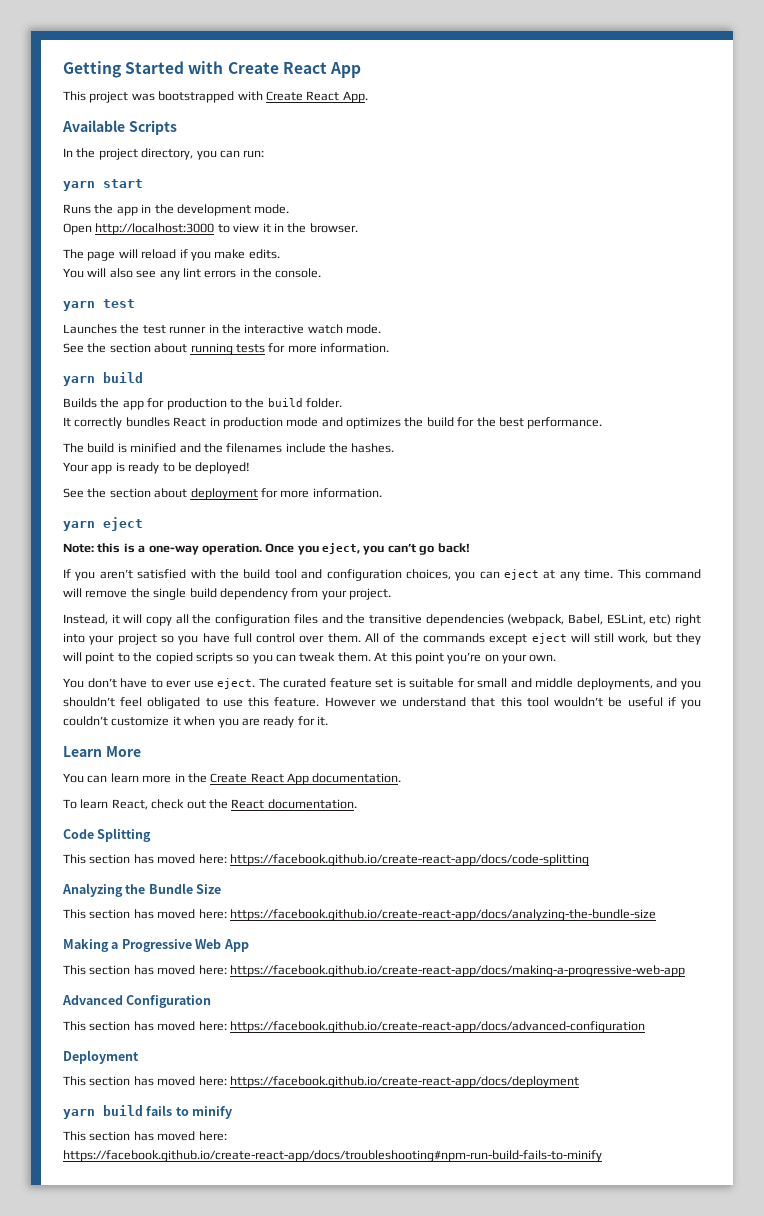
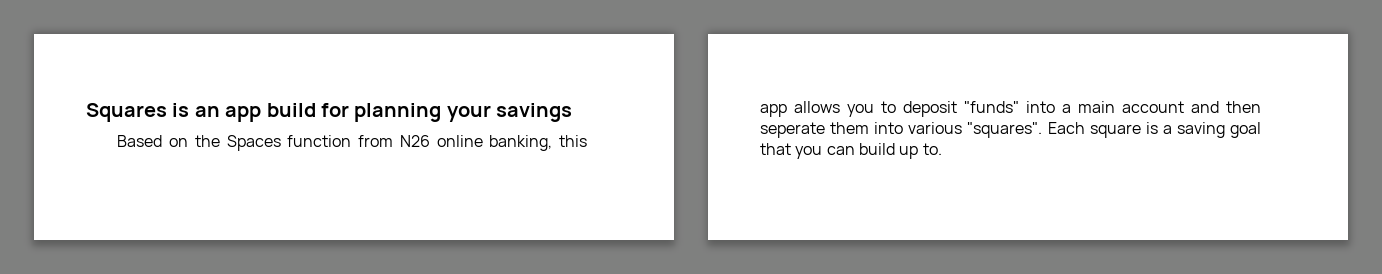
- Getting Started with Create React App
- This project was bootstrapped with Create React App.
- Available Scripts
- In the project directory, you can run:
- yarn start
- Runs the app in the development mode.
- Open http://localhost:3000 to view it in the browser.
- The page will reload if you make edits.
- You will also see any lint errors in the console.
- yarn test
- Launches the test runner in the interactive watch mode.
- See the section about running tests for more information.
- yarn build
- Builds the app for production to the build folder.
- It correctly bundles React in production mode and optimizes the build for the best performance.
- The build is minified and the filenames include the hashes.
- Your app is ready to be deployed!
- See the section about deployment for more information.
- yarn eject
- Note: this is a one-way operation. Once you eject, you can’t go back!
- If you aren’t satisfied with the build tool and configuration choices, you can eject at any time. This command will remove the single build dependency from your project.
- Instead, it will copy all the configuration files and the transitive dependencies (webpack, Babel, ESLint, etc) right into your project so you have full control over them. All of the commands except eject will still work, but they will point to the copied scripts so you can tweak them. At this point you’re on your own.
- You don’t have to ever use eject. The curated feature set is suitable for small and middle deployments, and you shouldn’t feel obligated to use this feature. However we understand that this tool wouldn’t be useful if you couldn’t customize it when you are ready for it.
- Learn More
- You can learn more in the Create React App documentation.
- To learn React, check out the React documentation.
- Code Splitting
- This section has moved here: https://facebook.github.io/create-react-app/docs/code-splitting
- Analyzing the Bundle Size
- This section has moved here: https://facebook.github.io/create-react-app/docs/analyzing-the-bundle-size
- Making a Progressive Web App
- This section has moved here: https://facebook.github.io/create-react-app/docs/making-a-progressive-web-app
- Advanced Configuration
- This section has moved here: https://facebook.github.io/create-react-app/docs/advanced-configuration
- Deployment
- This section has moved here: https://facebook.github.io/create-react-app/docs/deployment
- yarn build fails to minify
- This section has moved here: https://facebook.github.io/create-react-app/docs/troubleshooting#npm-run-build-fails-to-minify
+ Squares is an app build for planning your savings
+ Based on the Spaces function from N26 online banking, this app allows you to deposit "funds" into a main account and then seperate them into various "squares". Each square is a saving goal that you can build up to.

